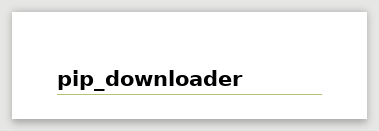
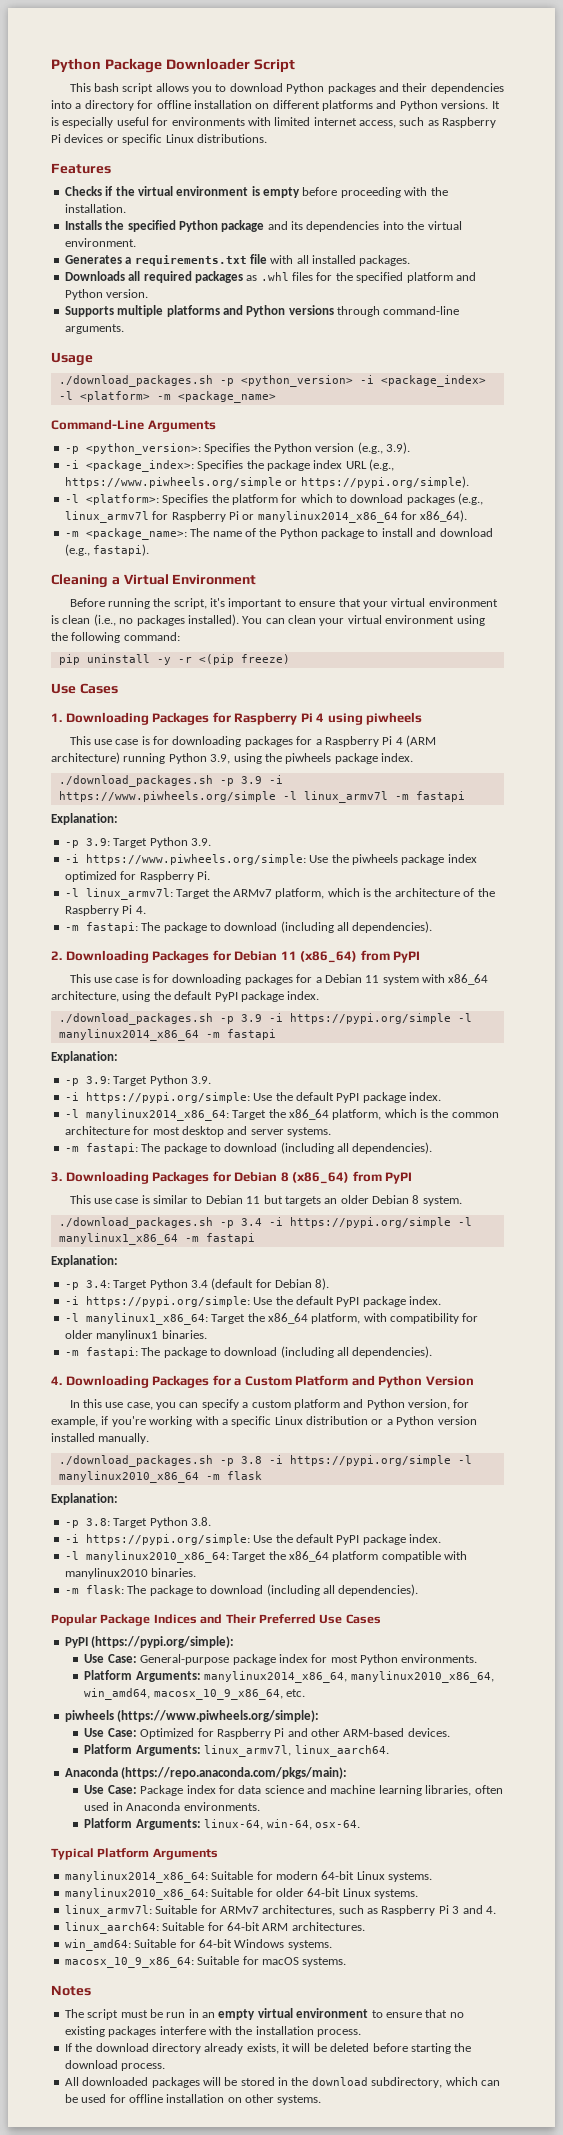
- pip_downloader
+ Python Package Downloader Script
+ This bash script allows you to download Python packages and their dependencies into a directory for offline installation on different platforms and Python versions. It is especially useful for environments with limited internet access, such as Raspberry Pi devices or specific Linux distributions.
+ Features
+ Checks if the virtual environment is empty before proceeding with the installation.
+ Installs the specified Python package and its dependencies into the virtual environment.
+ Generates a requirements.txt file with all installed packages.
+ Downloads all required packages as .whl files for the specified platform and Python version.
+ Supports multiple platforms and Python versions through command-line arguments.
+ Usage
+ ./download_packages.sh -p <python_version> -i <package_index> -l <platform> -m <package_name>
+ Command-Line Arguments
+ -p <python_version>: Specifies the Python version (e.g., 3.9).
+ -i <package_index>: Specifies the package index URL (e.g., https://www.piwheels.org/simple or https://pypi.org/simple).
+ -l <platform>: Specifies the platform for which to download packages (e.g., linux_armv7l for Raspberry Pi or manylinux2014_x86_64 for x86_64).
+ -m <package_name>: The name of the Python package to install and download (e.g., fastapi).
+ Cleaning a Virtual Environment
+ Before running the script, it's important to ensure that your virtual environment is clean (i.e., no packages installed). You can clean your virtual environment using the following command:
+ pip uninstall -y -r <(pip freeze)
+ Use Cases
+ 1. Downloading Packages for Raspberry Pi 4 using piwheels
+ This use case is for downloading packages for a Raspberry Pi 4 (ARM architecture) running Python 3.9, using the piwheels package index.
+ ./download_packages.sh -p 3.9 -i https://www.piwheels.org/simple -l linux_armv7l -m fastapi
+ Explanation:
+ -p 3.9: Target Python 3.9.
+ -i https://www.piwheels.org/simple: Use the piwheels package index optimized for Raspberry Pi.
+ -l linux_armv7l: Target the ARMv7 platform, which is the architecture of the Raspberry Pi 4.
+ -m fastapi: The package to download (including all dependencies).
+ 2. Downloading Packages for Debian 11 (x86_64) from PyPI
+ This use case is for downloading packages for a Debian 11 system with x86_64 architecture, using the default PyPI package index.
+ ./download_packages.sh -p 3.9 -i https://pypi.org/simple -l manylinux2014_x86_64 -m fastapi
+ Explanation:
+ -p 3.9: Target Python 3.9.
+ -i https://pypi.org/simple: Use the default PyPI package index.
+ -l manylinux2014_x86_64: Target the x86_64 platform, which is the common architecture for most desktop and server systems.
+ -m fastapi: The package to download (including all dependencies).
+ 3. Downloading Packages for Debian 8 (x86_64) from PyPI
+ This use case is similar to Debian 11 but targets an older Debian 8 system.
+ ./download_packages.sh -p 3.4 -i https://pypi.org/simple -l manylinux1_x86_64 -m fastapi
+ Explanation:
+ -p 3.4: Target Python 3.4 (default for Debian 8).
+ -i https://pypi.org/simple: Use the default PyPI package index.
+ -l manylinux1_x86_64: Target the x86_64 platform, with compatibility for older manylinux1 binaries.
+ -m fastapi: The package to download (including all dependencies).
+ 4. Downloading Packages for a Custom Platform and Python Version
+ In this use case, you can specify a custom platform and Python version, for example, if you're working with a specific Linux distribution or a Python version installed manually.
+ ./download_packages.sh -p 3.8 -i https://pypi.org/simple -l manylinux2010_x86_64 -m flask
+ Explanation:
+ -p 3.8: Target Python 3.8.
+ -i https://pypi.org/simple: Use the default PyPI package index.
+ -l manylinux2010_x86_64: Target the x86_64 platform compatible with manylinux2010 binaries.
+ -m flask: The package to download (including all dependencies).
+ Popular Package Indices and Their Preferred Use Cases
+ PyPI (https://pypi.org/simple):
+ Use Case: General-purpose package index for most Python environments.
+ Platform Arguments: manylinux2014_x86_64, manylinux2010_x86_64, win_amd64, macosx_10_9_x86_64, etc.
+ piwheels (https://www.piwheels.org/simple):
+ Use Case: Optimized for Raspberry Pi and other ARM-based devices.
+ Platform Arguments: linux_armv7l, linux_aarch64.
+ Anaconda (https://repo.anaconda.com/pkgs/main):
+ Use Case: Package index for data science and machine learning libraries, often used in Anaconda environments.
+ Platform Arguments: linux-64, win-64, osx-64.
+ Typical Platform Arguments
+ manylinux2014_x86_64: Suitable for modern 64-bit Linux systems.
+ manylinux2010_x86_64: Suitable for older 64-bit Linux systems.
+ linux_armv7l: Suitable for ARMv7 architectures, such as Raspberry Pi 3 and 4.
+ linux_aarch64: Suitable for 64-bit ARM architectures.
+ win_amd64: Suitable for 64-bit Windows systems.
+ macosx_10_9_x86_64: Suitable for macOS systems.
+ Notes
+ The script must be run in an empty virtual environment to ensure that no existing packages interfere with the installation process.
+ If the download directory already exists, it will be deleted before starting the download process.
+ All downloaded packages will be stored in the download subdirectory, which can be used for offline installation on other systems.

